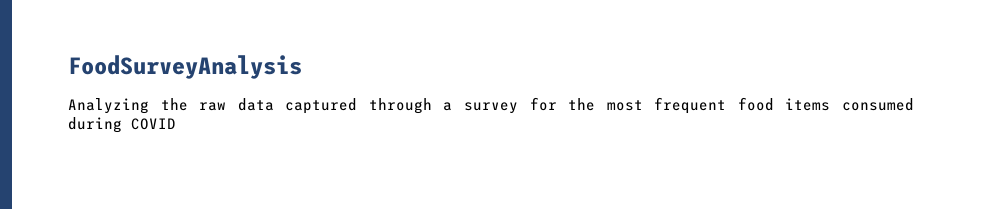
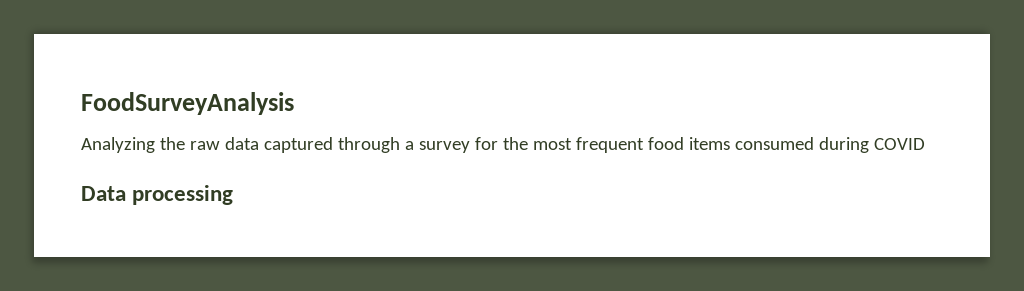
+ Data processing

